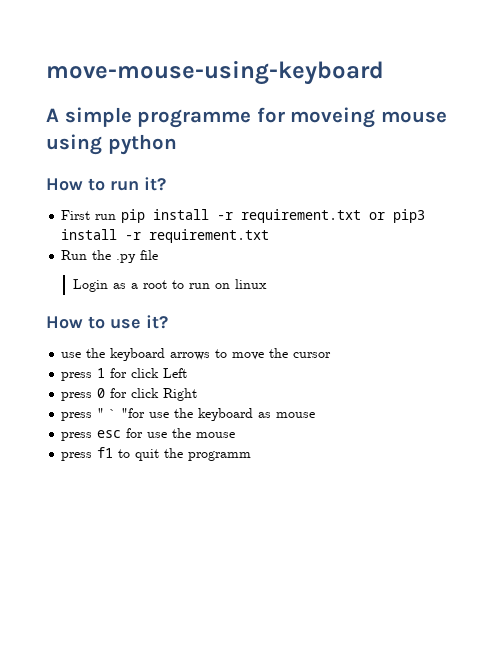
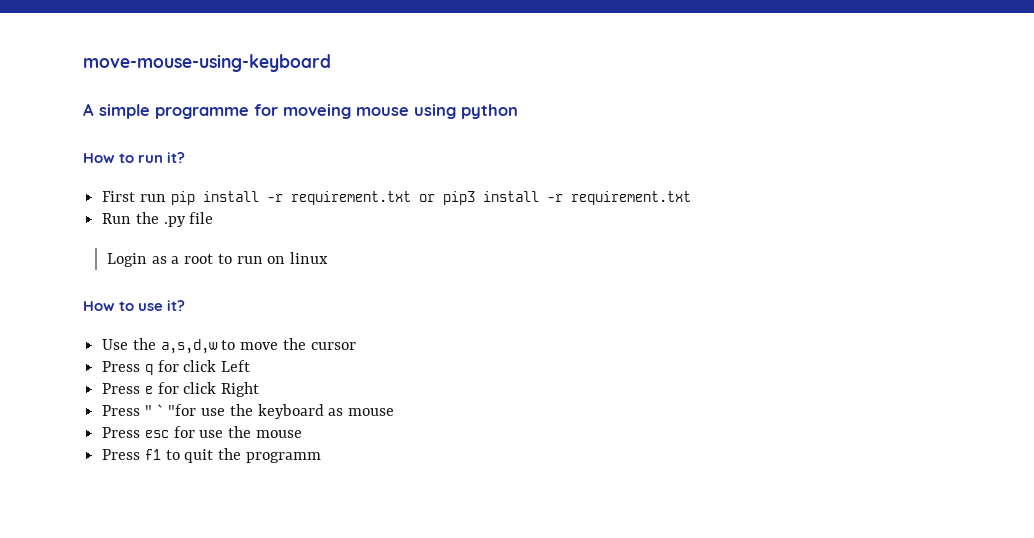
- use the keyboard arrows to move the cursor
+ Use the a,s,d,w to move the cursor
- press 1 for click Left
+ Press q for click Left
- press 0 for click Right
+ Press e for click Right
- press " ` "for use the keyboard as mouse
+ Press " ` "for use the keyboard as mouse
- press esc for use the mouse
+ Press esc for use the mouse
- press f1 to quit the programm
+ Press f1 to quit the programm

